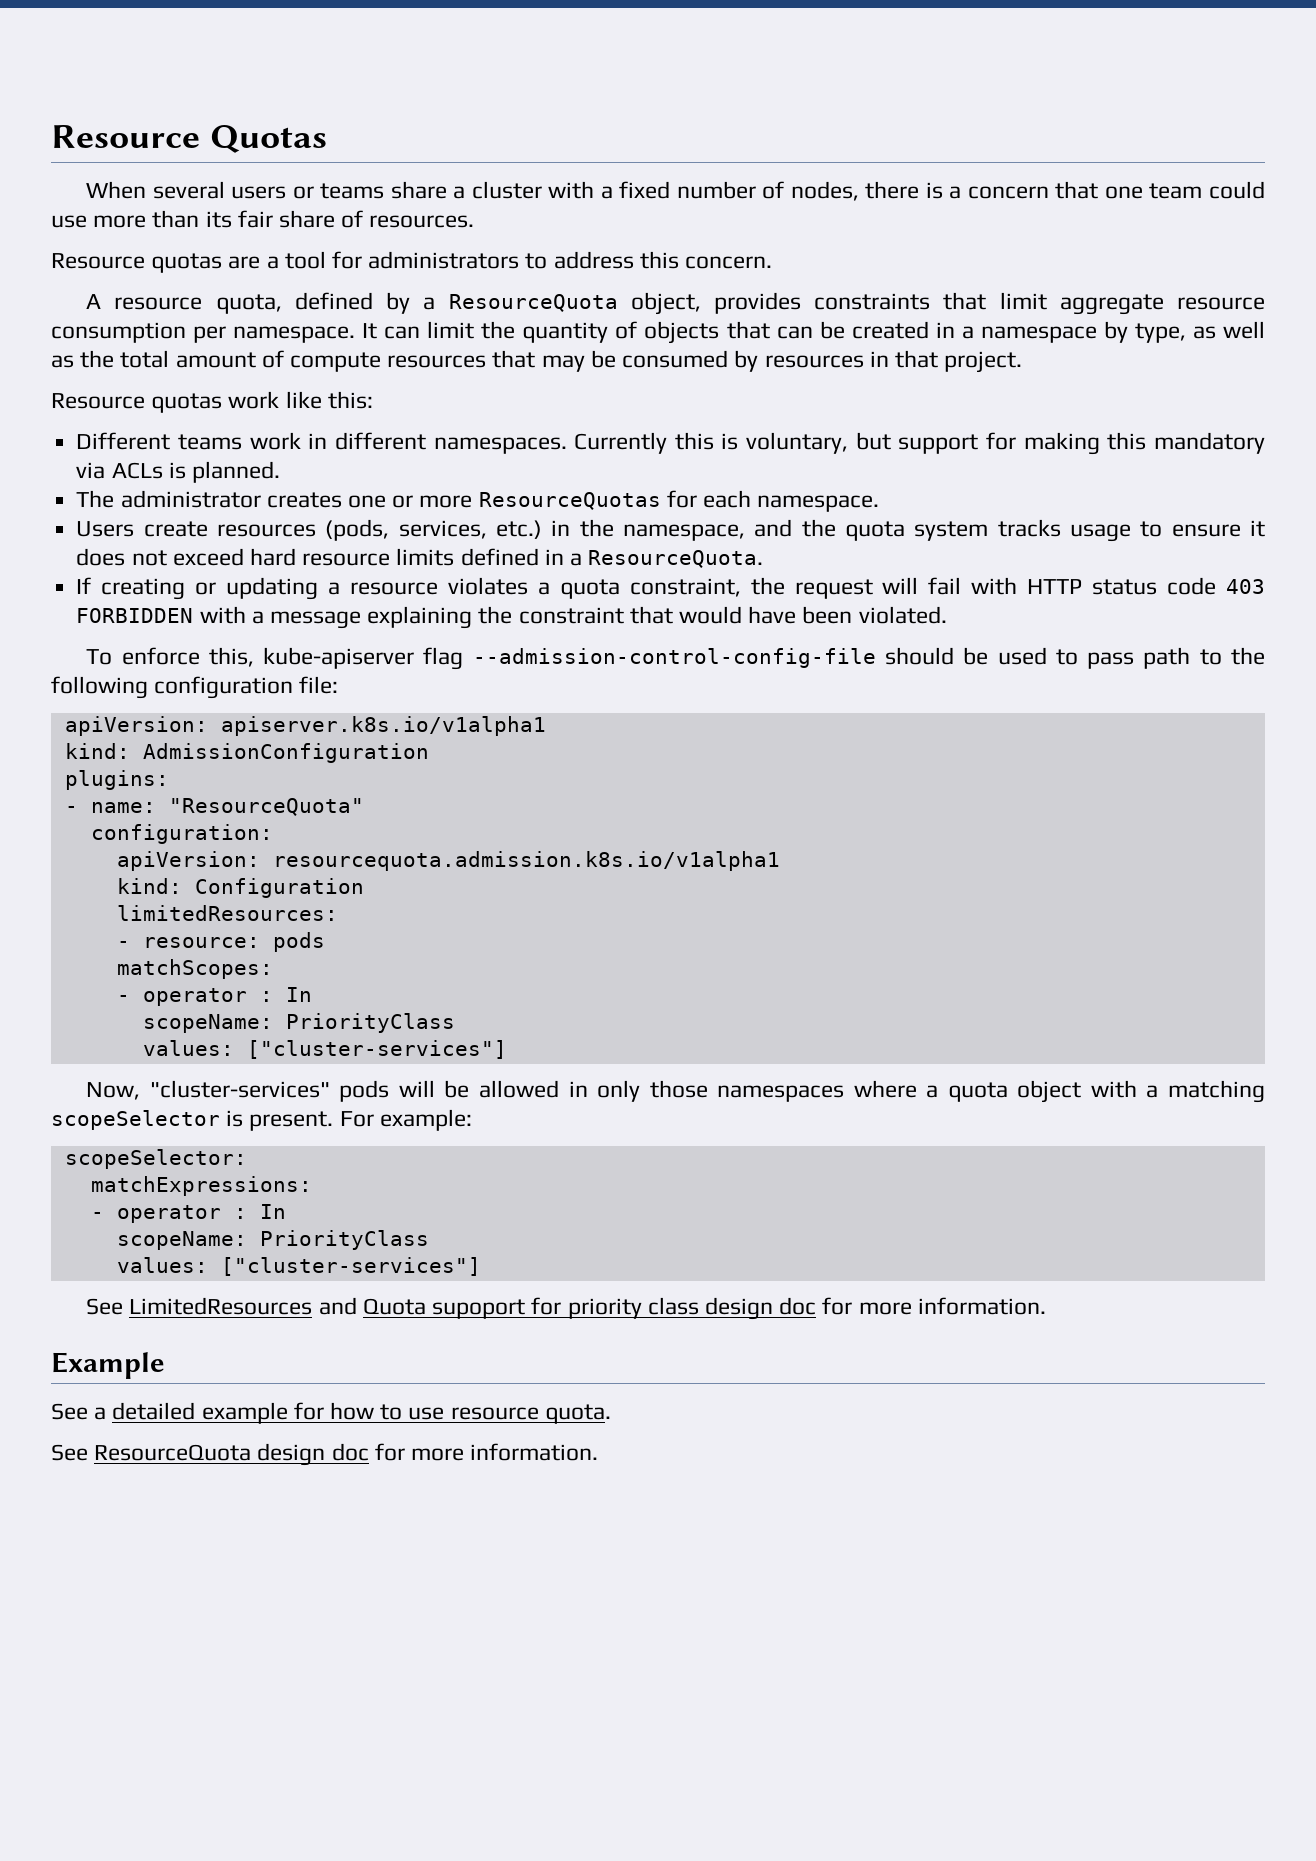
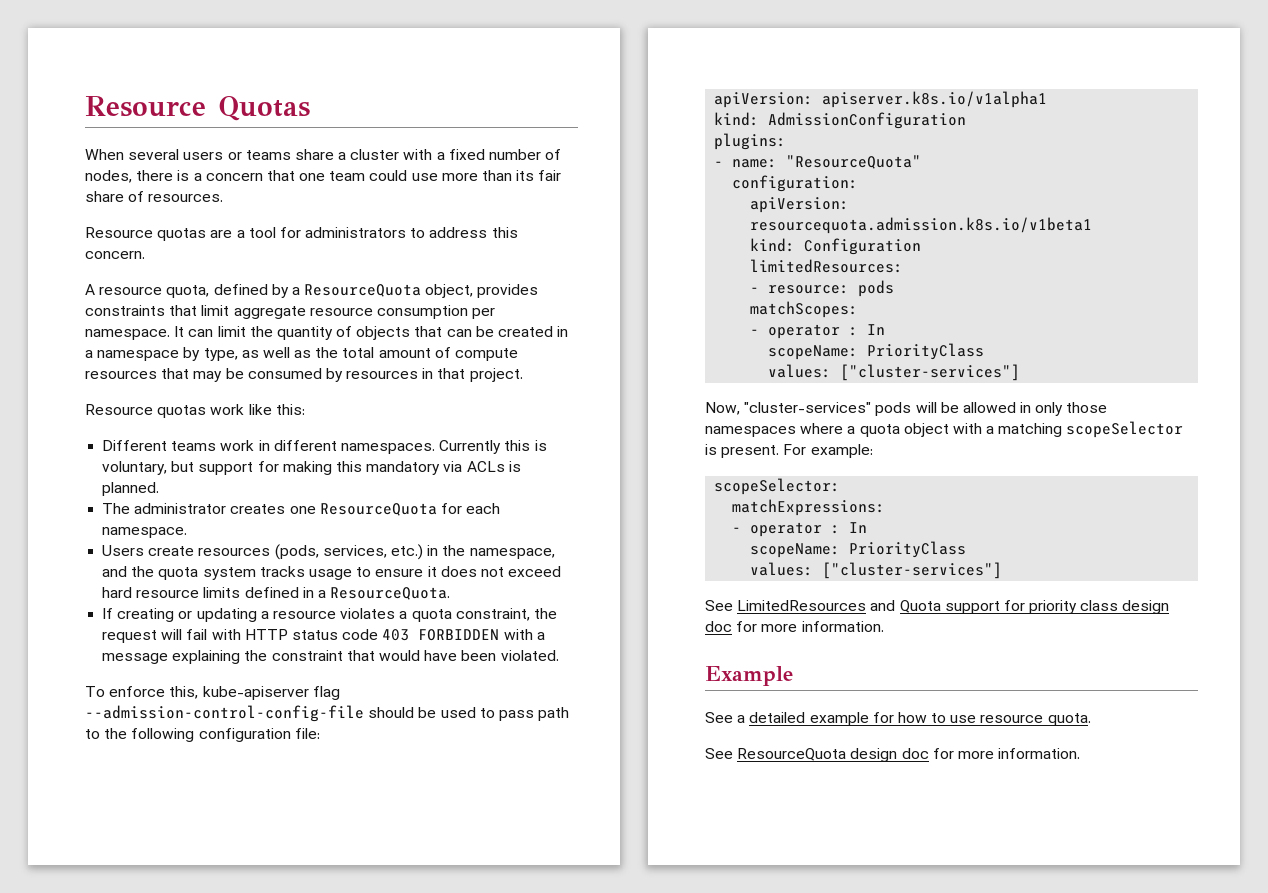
- The administrator creates one or more ResourceQuotas for each namespace.
+ The administrator creates one ResourceQuota for each namespace.
- apiVersion: resourcequota.admission.k8s.io/v1alpha1
+ apiVersion: resourcequota.admission.k8s.io/v1beta1
- See LimitedResources and Quota supoport for priority class design doc for more information.
+ See LimitedResources and Quota support for priority class design doc for more information.

